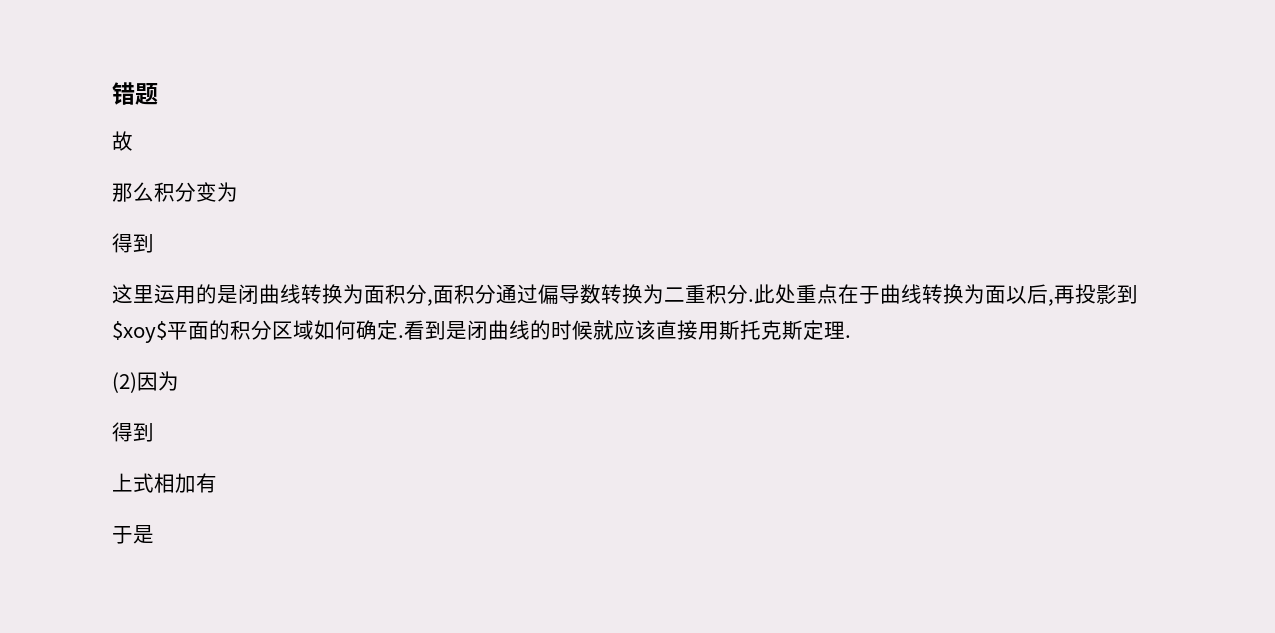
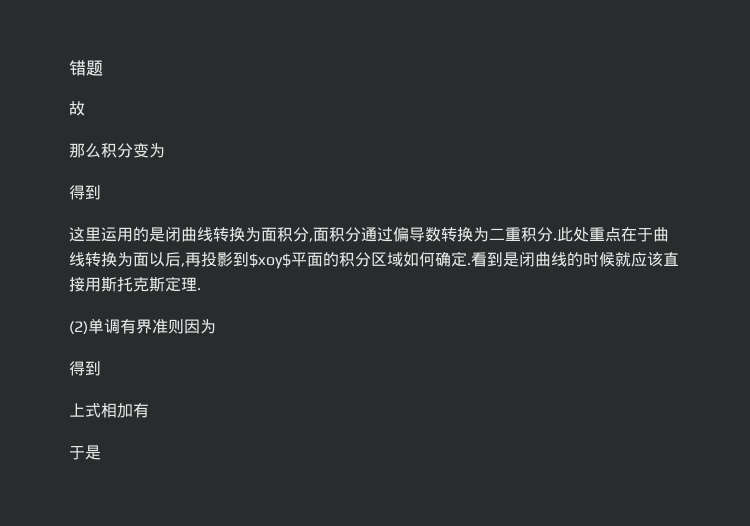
- (2)因为
+ (2)单调有界准则因为

